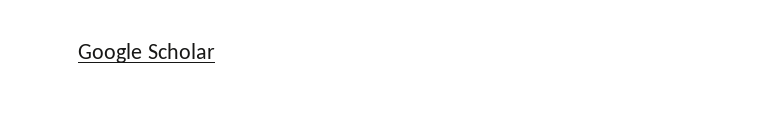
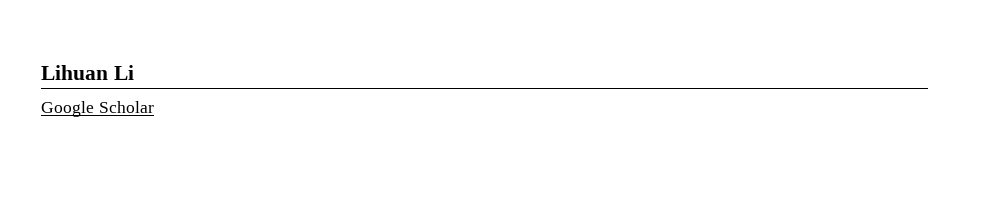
+ Lihuan Li

